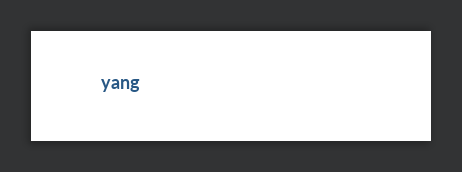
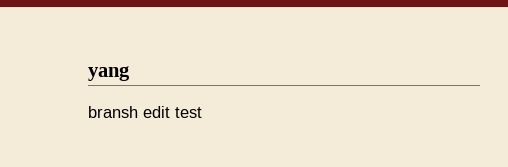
+ bransh edit test

